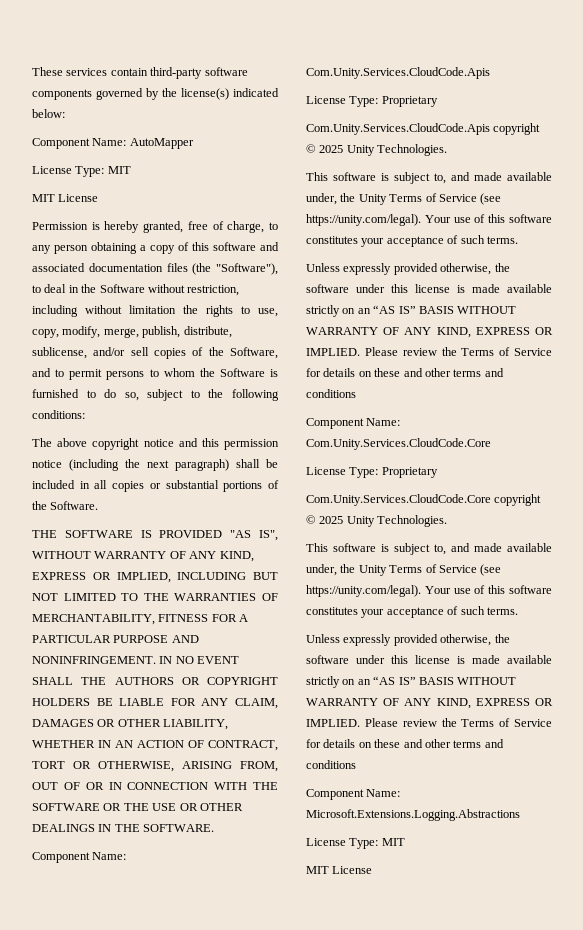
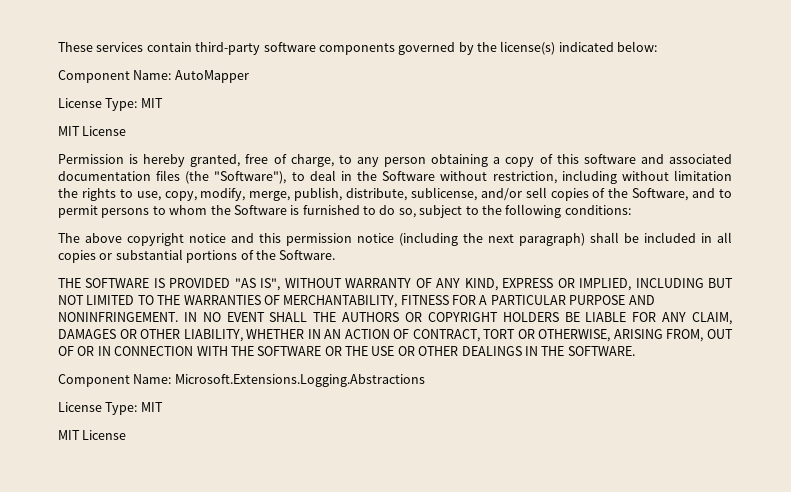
- Component Name: Com.Unity.Services.CloudCode.Apis
- License Type: Proprietary
- Com.Unity.Services.CloudCode.Apis copyright © 2025 Unity Technologies.
- This software is subject to, and made available under, the Unity Terms of Service (see https://unity.com/legal). Your use of this software constitutes your acceptance of such terms.
- Unless expressly provided otherwise, the software under this license is made available strictly on an “AS IS” BASIS WITHOUT WARRANTY OF ANY KIND, EXPRESS OR IMPLIED. Please review the Terms of Service for details on these and other terms and conditions
- Component Name: Com.Unity.Services.CloudCode.Core
- License Type: Proprietary
- Com.Unity.Services.CloudCode.Core copyright © 2025 Unity Technologies.
- This software is subject to, and made available under, the Unity Terms of Service (see https://unity.com/legal). Your use of this software constitutes your acceptance of such terms.
- Unless expressly provided otherwise, the software under this license is made available strictly on an “AS IS” BASIS WITHOUT WARRANTY OF ANY KIND, EXPRESS OR IMPLIED. Please review the Terms of Service for details on these and other terms and conditions

